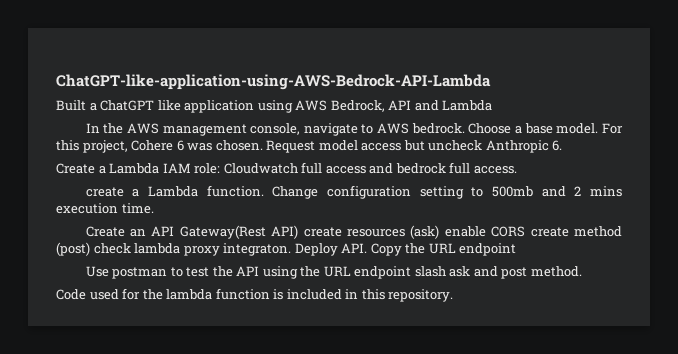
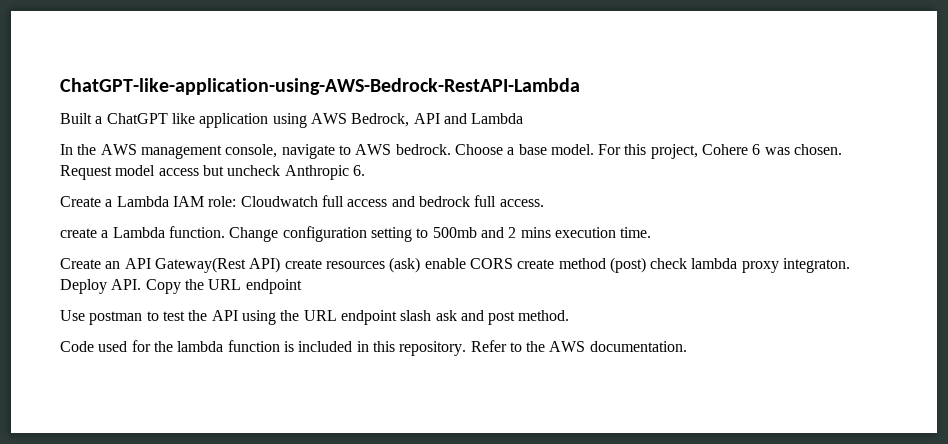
- ChatGPT-like-application-using-AWS-Bedrock-API-Lambda
+ ChatGPT-like-application-using-AWS-Bedrock-RestAPI-Lambda
+ Refer to the AWS documentation.

